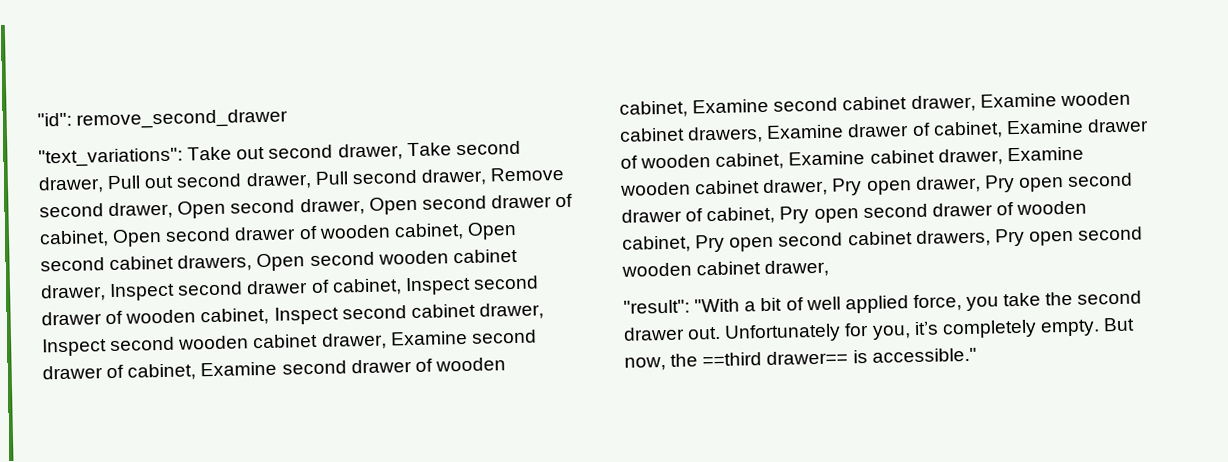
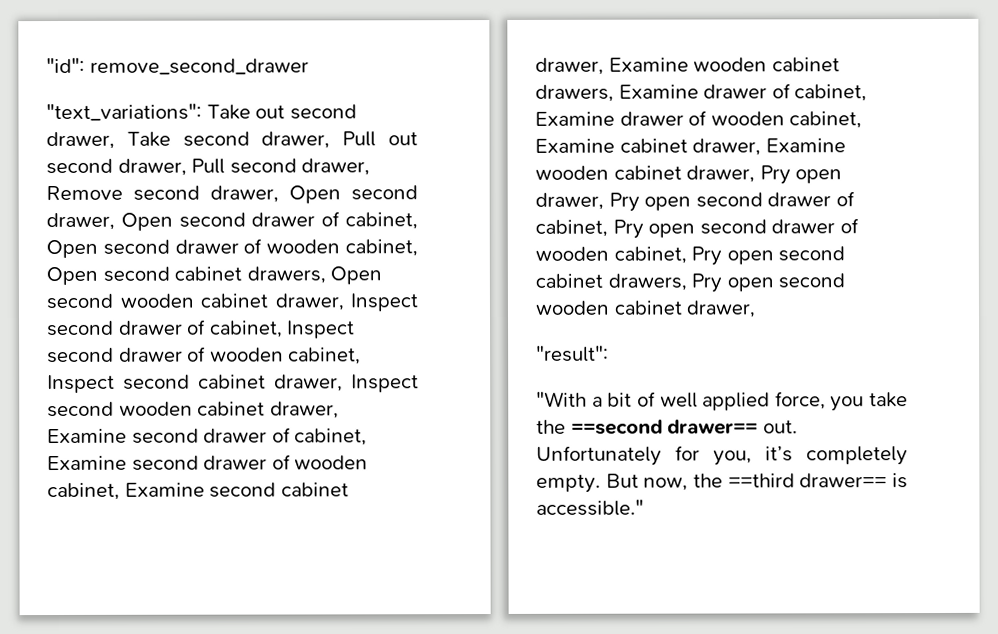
- "result": "With a bit of well applied force, you take the second drawer out.
+ "result":
+ "With a bit of well applied force, you take the ==second drawer== out.

